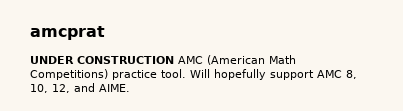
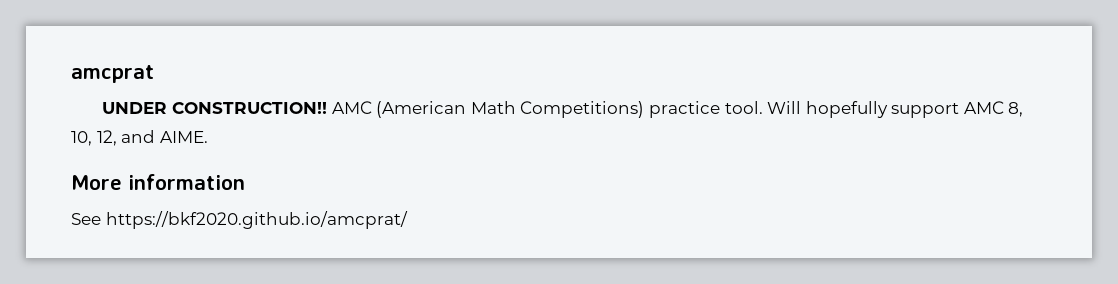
- UNDER CONSTRUCTION AMC (American Math Competitions) practice tool.
+ UNDER CONSTRUCTION!! AMC (American Math Competitions) practice tool.
+ More information
+ See https://bkf2020.github.io/amcprat/

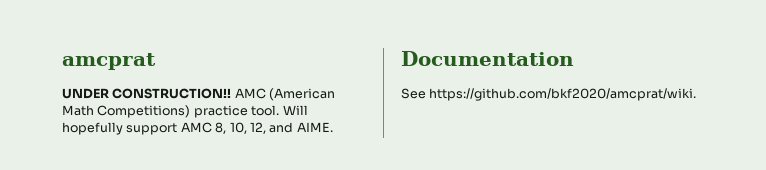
- More information
+ Documentation
- See https://bkf2020.github.io/amcprat/
+ See https://github.com/bkf2020/amcprat/wiki.

